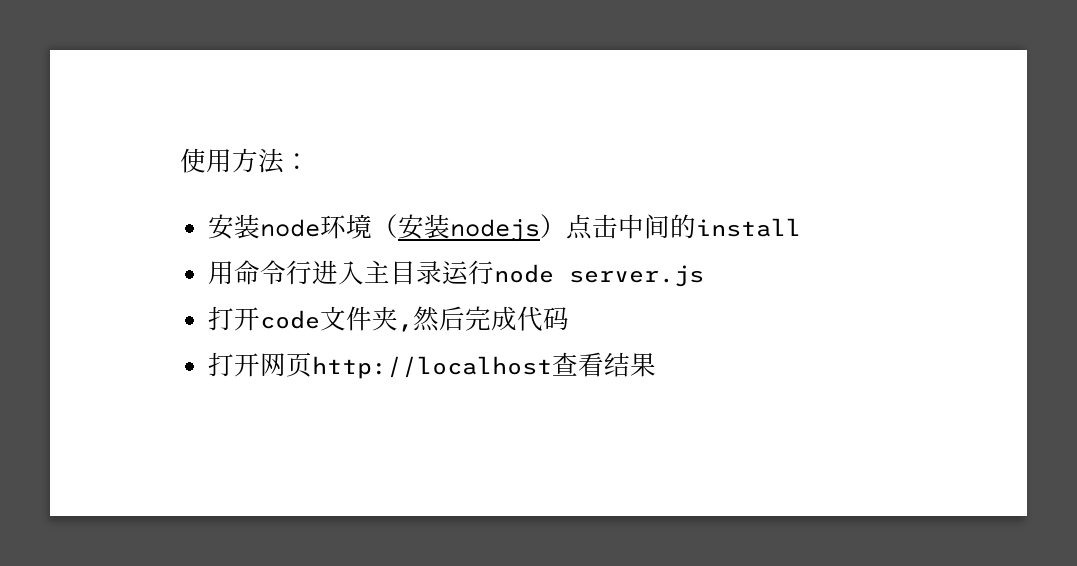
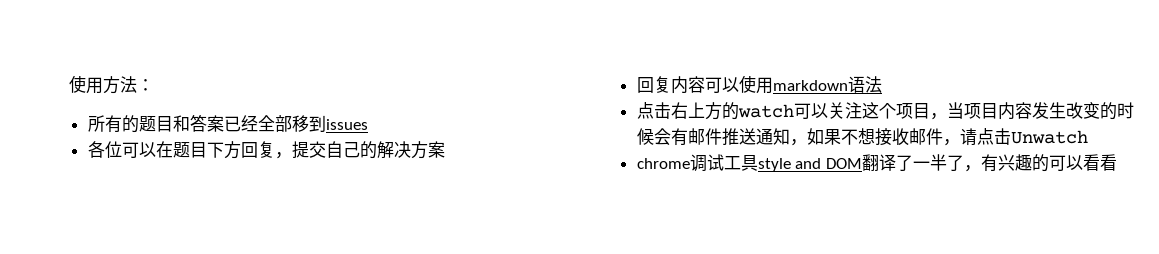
- 安装node环境（安装nodejs）点击中间的install
- 用命令行进入主目录运行node server.js
- 打开code文件夹,然后完成代码
- 打开网页http://localhost查看结果
+ 所有的题目和答案已经全部移到issues
+ 各位可以在题目下方回复，提交自己的解决方案
+ 回复内容可以使用markdown语法
+ 点击右上方的watch可以关注这个项目，当项目内容发生改变的时候会有邮件推送通知，如果不想接收邮件，请点击Unwatch
+ chrome调试工具style and DOM翻译了一半了，有兴趣的可以看看

